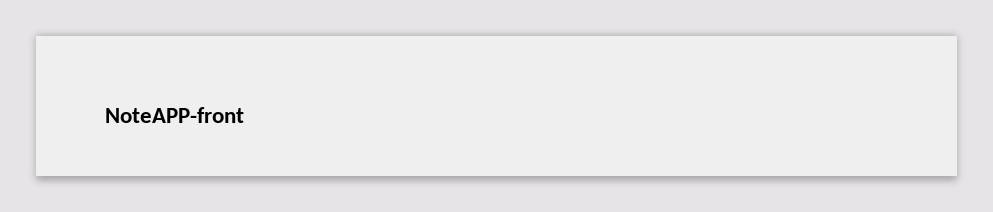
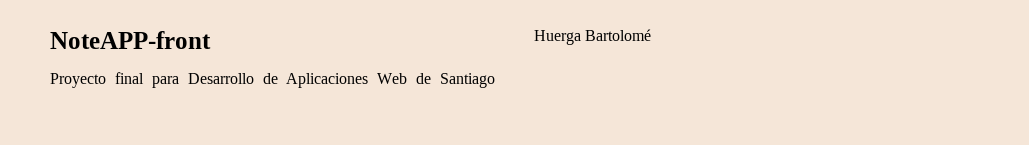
+ Proyecto final para Desarrollo de Aplicaciones Web de Santiago Huerga Bartolomé

